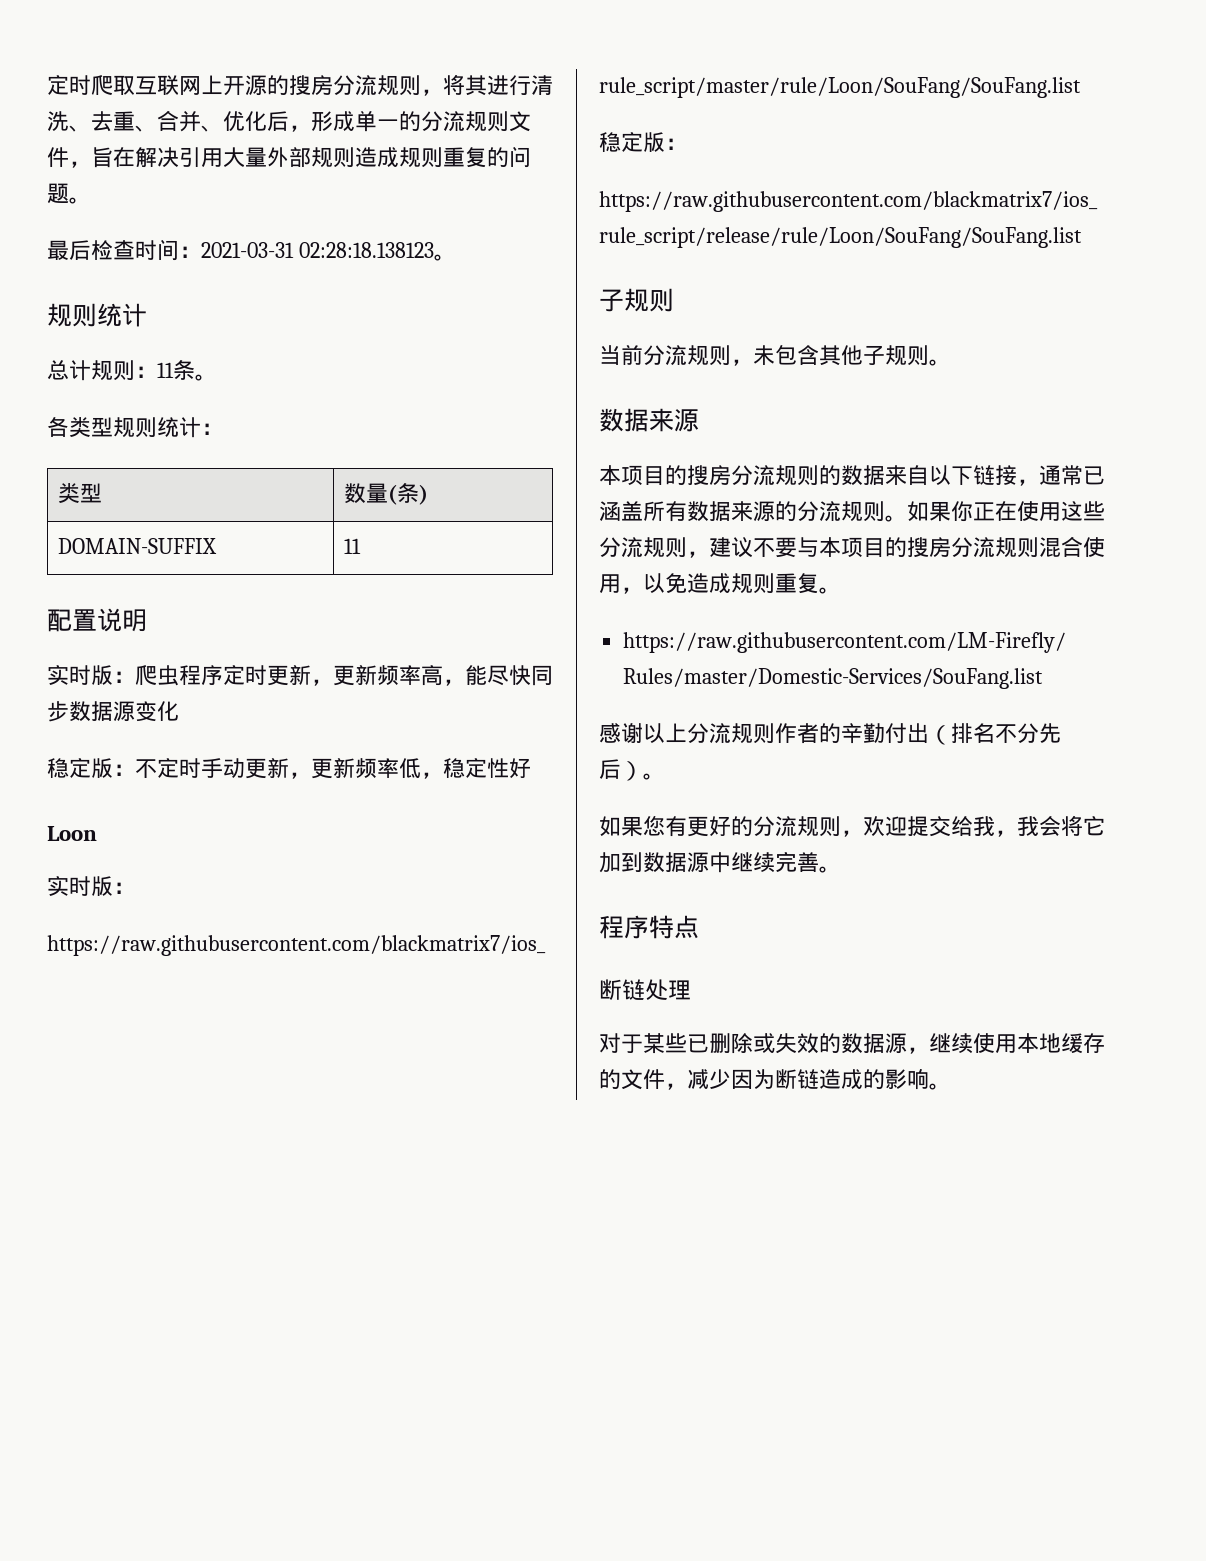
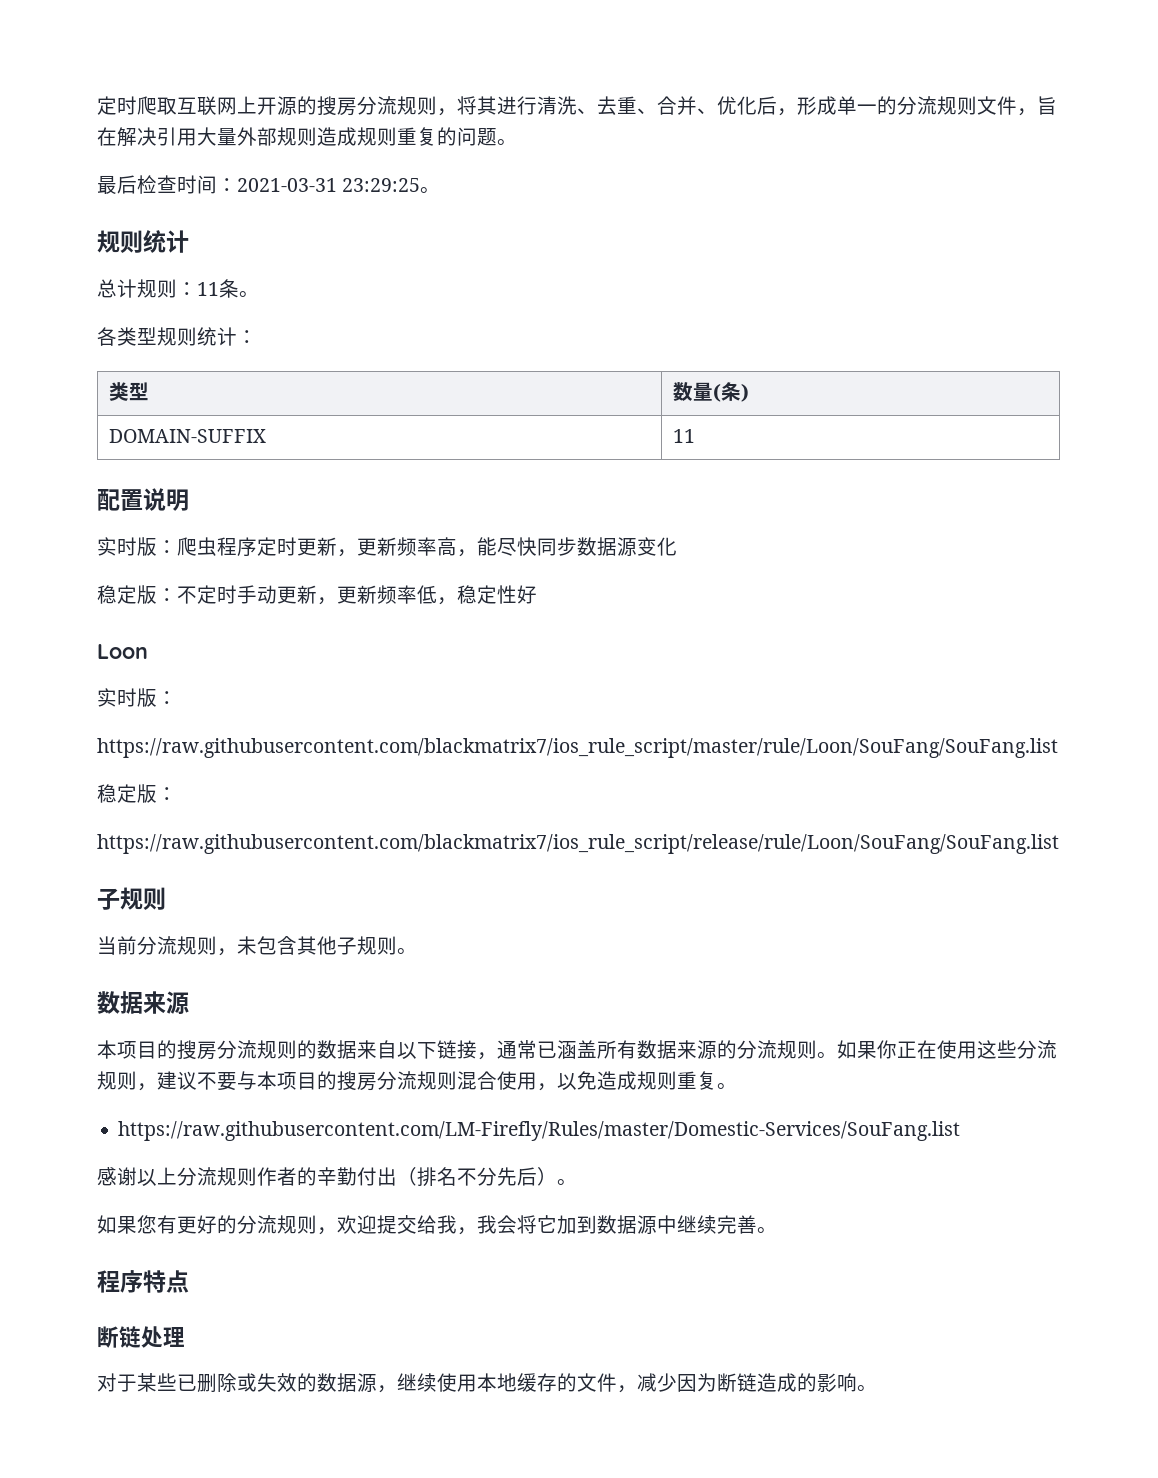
- 最后检查时间：2021-03-31 02:28:18.138123。
+ 最后检查时间：2021-03-31 23:29:25。

